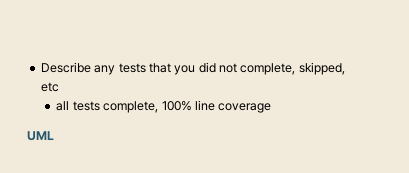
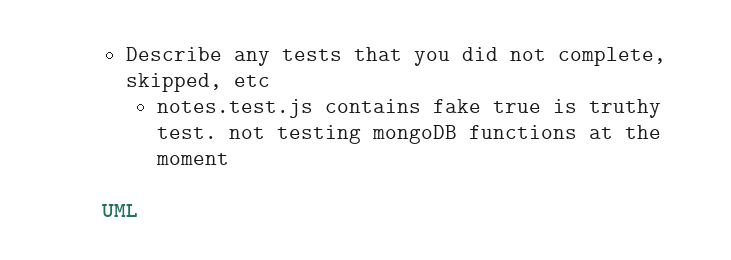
- all tests complete, 100% line coverage
+ notes.test.js contains fake true is truthy test. not testing mongoDB functions at the moment

